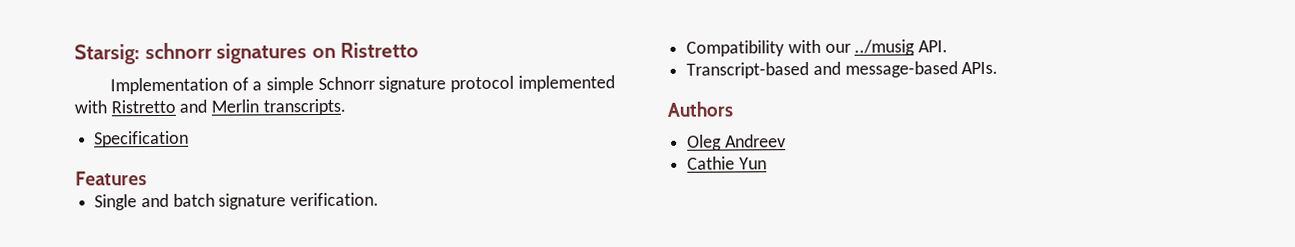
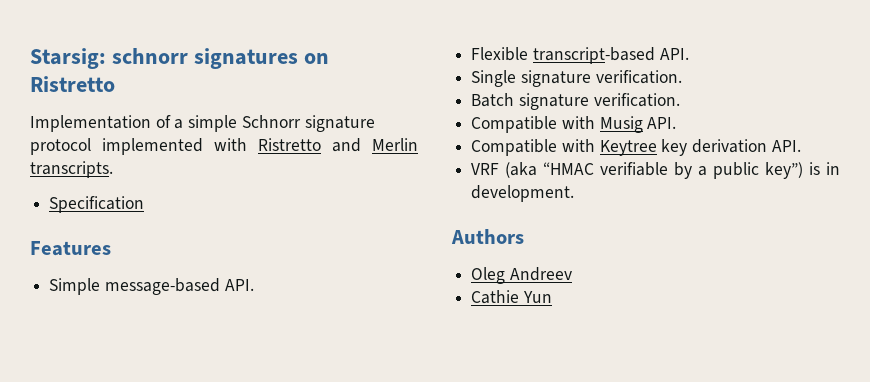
+ Simple message-based API.
+ Flexible transcript-based API.
- Single and batch signature verification.
- Compatibility with our ../musig API.
- Transcript-based and message-based APIs.
+ Single signature verification.
+ Batch signature verification.
+ Compatible with Musig API.
+ Compatible with Keytree key derivation API.
+ VRF (aka “HMAC verifiable by a public key”) is in development.

